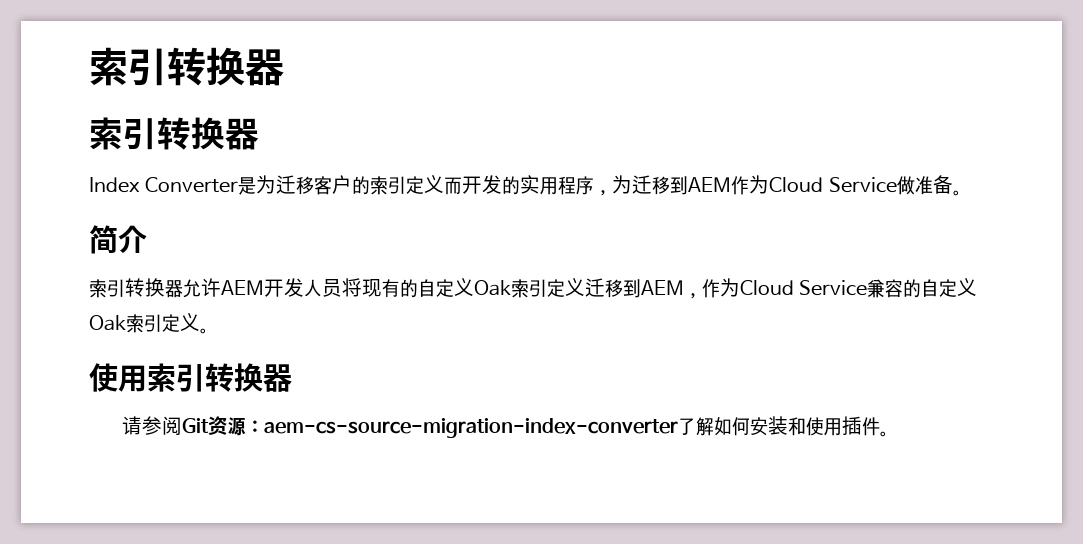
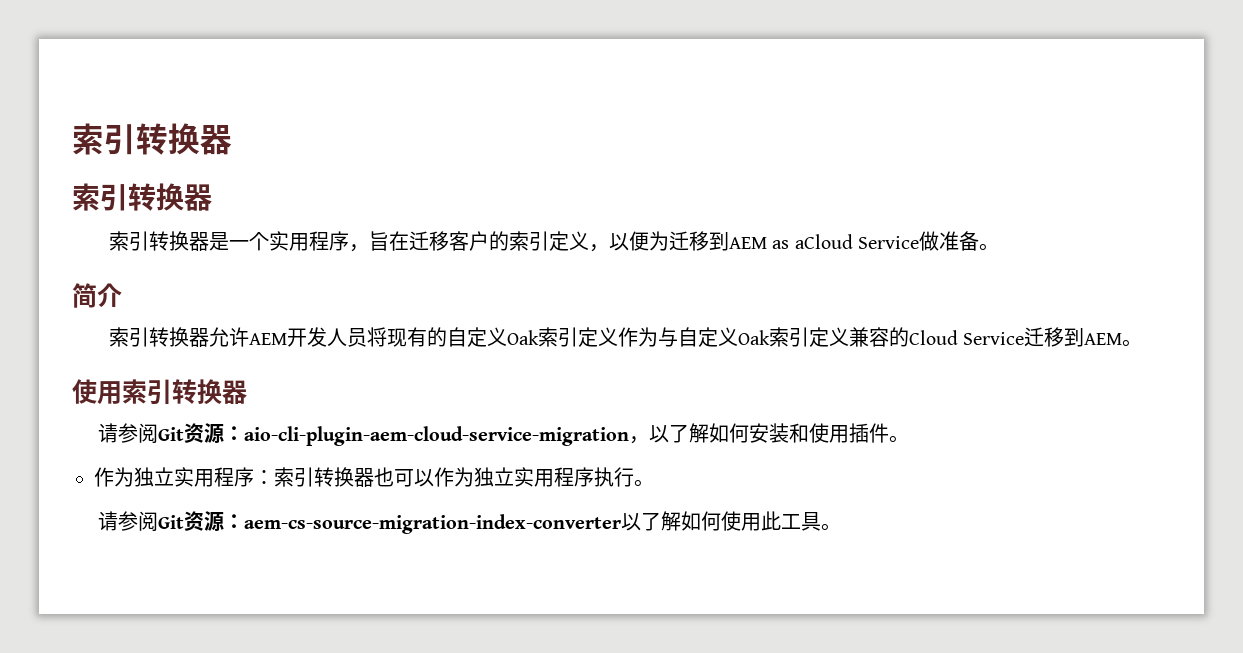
- Index Converter是为迁移客户的索引定义而开发的实用程序，为迁移到AEM作为Cloud Service做准备。
+ 索引转换器是一个实用程序，旨在迁移客户的索引定义，以便为迁移到AEM as aCloud Service做准备。
- 索引转换器允许AEM开发人员将现有的自定义Oak索引定义迁移到AEM，作为Cloud Service兼容的自定义Oak索引定义。
+ 索引转换器允许AEM开发人员将现有的自定义Oak索引定义作为与自定义Oak索引定义兼容的Cloud Service迁移到AEM。
- 请参阅Git资源：aem-cs-source-migration-index-converter了解如何安装和使用插件。
+ 请参阅Git资源：aio-cli-plugin-aem-cloud-service-migration，以了解如何安装和使用插件。
+ 作为独立实用程序：索引转换器也可以作为独立实用程序执行。
+ 请参阅Git资源：aem-cs-source-migration-index-converter以了解如何使用此工具。

